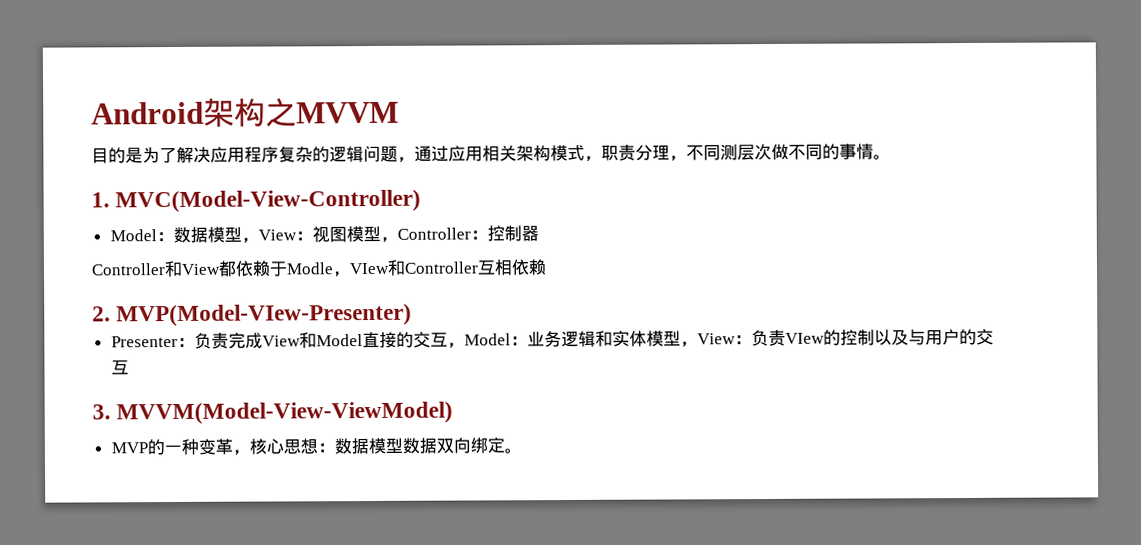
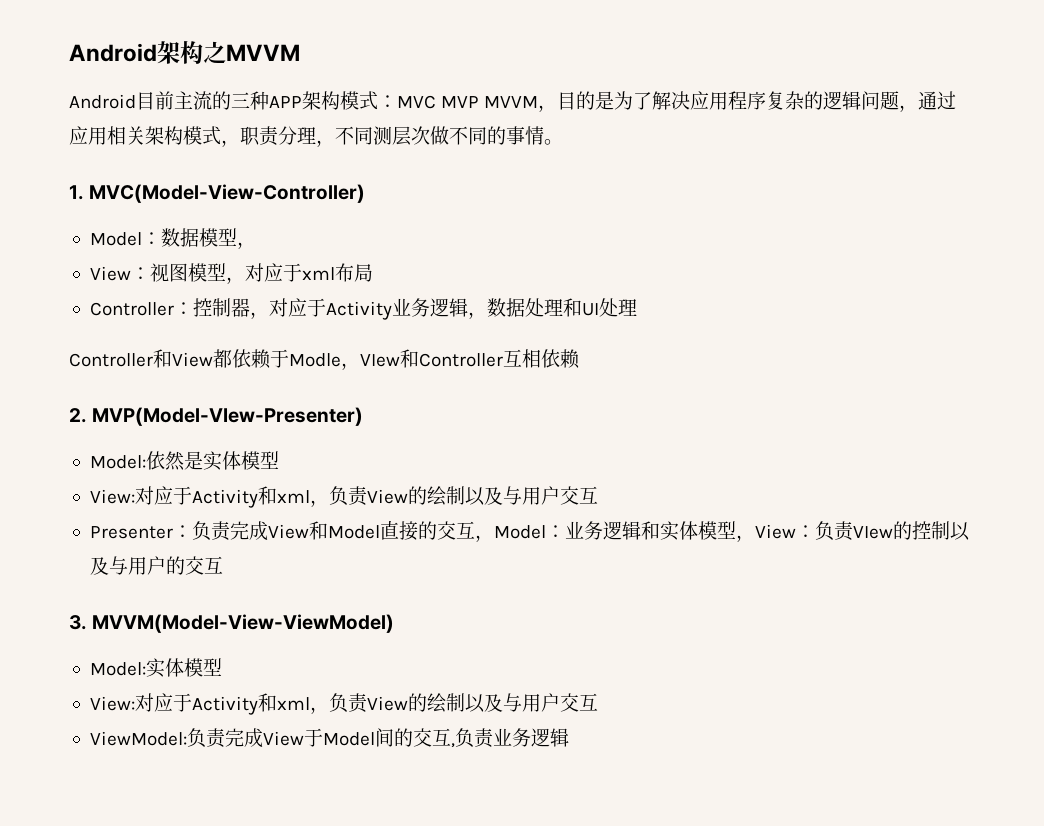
- 目的是为了解决应用程序复杂的逻辑问题，通过应用相关架构模式，职责分理，不同测层次做不同的事情。
+ Android目前主流的三种APP架构模式：MVC MVP MVVM，目的是为了解决应用程序复杂的逻辑问题，通过应用相关架构模式，职责分理，不同测层次做不同的事情。
- Model：数据模型，View：视图模型，Controller：控制器
+ Model：数据模型，
+ View：视图模型，对应于xml布局
+ Controller：控制器，对应于Activity业务逻辑，数据处理和UI处理
+ Model:依然是实体模型
+ View:对应于Activity和xml，负责View的绘制以及与用户交互
- MVP的一种变革，核心思想：数据模型数据双向绑定。
+ Model:实体模型
+ View:对应于Activity和xml，负责View的绘制以及与用户交互
+ ViewModel:负责完成View于Model间的交互,负责业务逻辑

